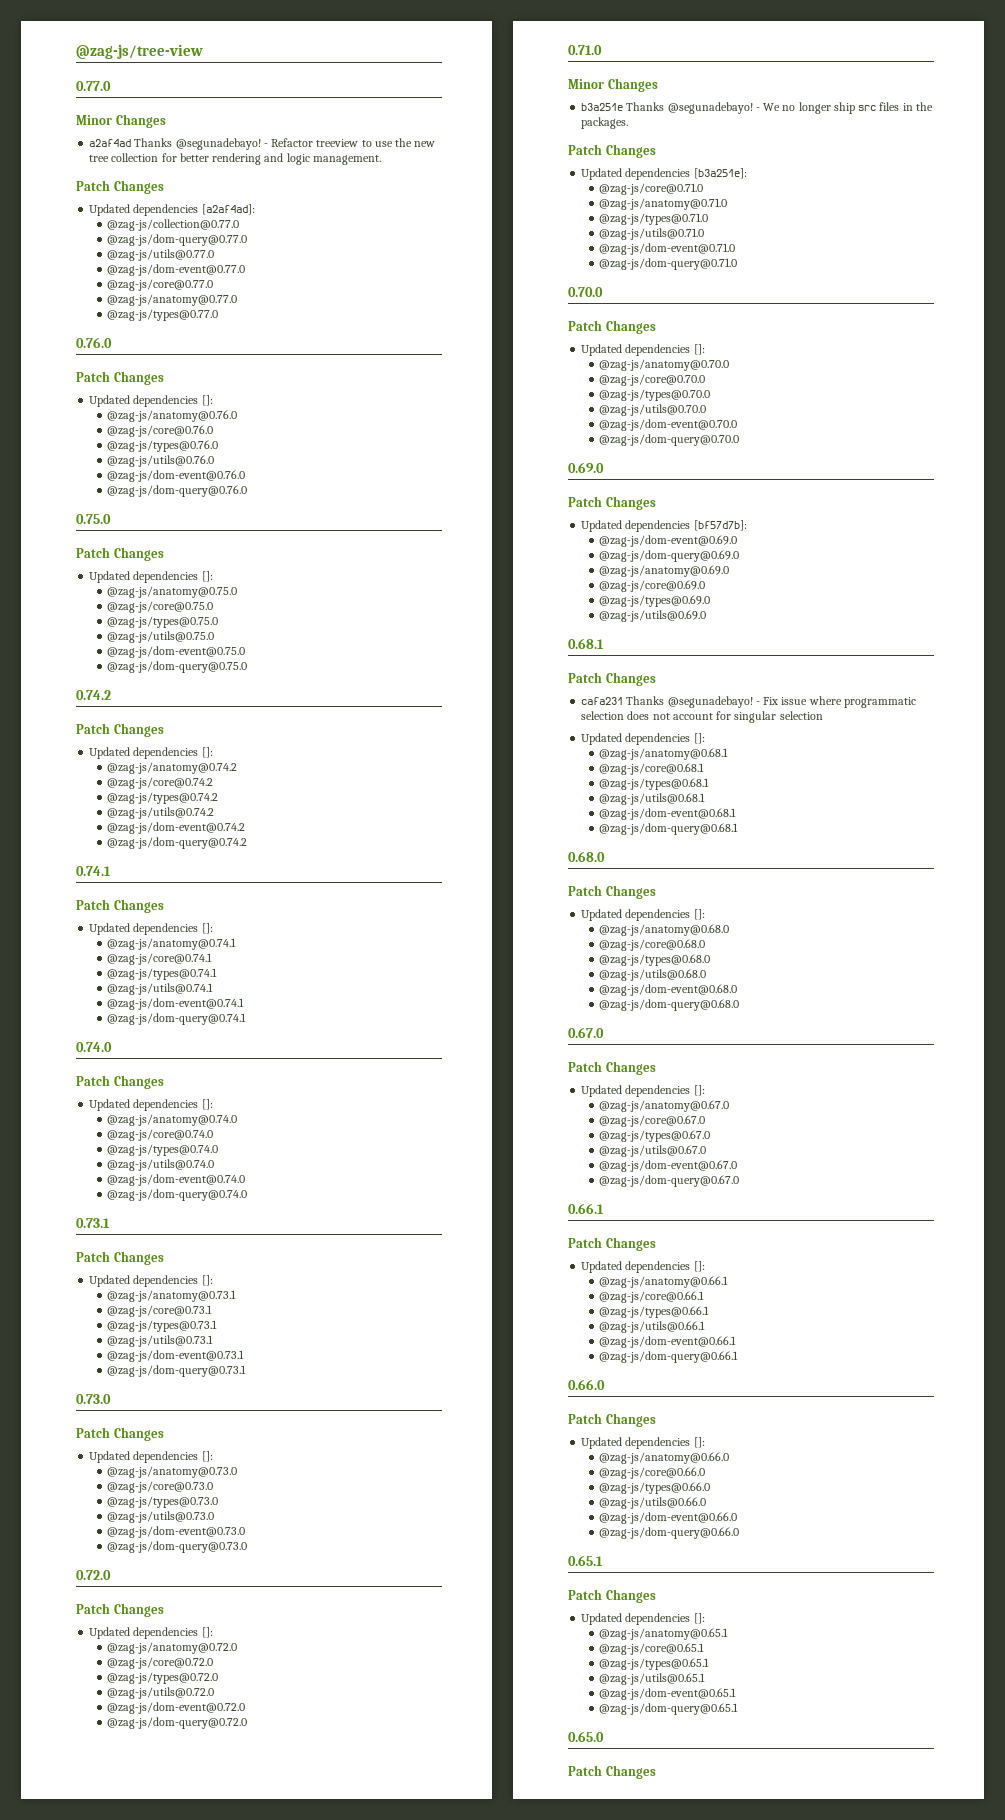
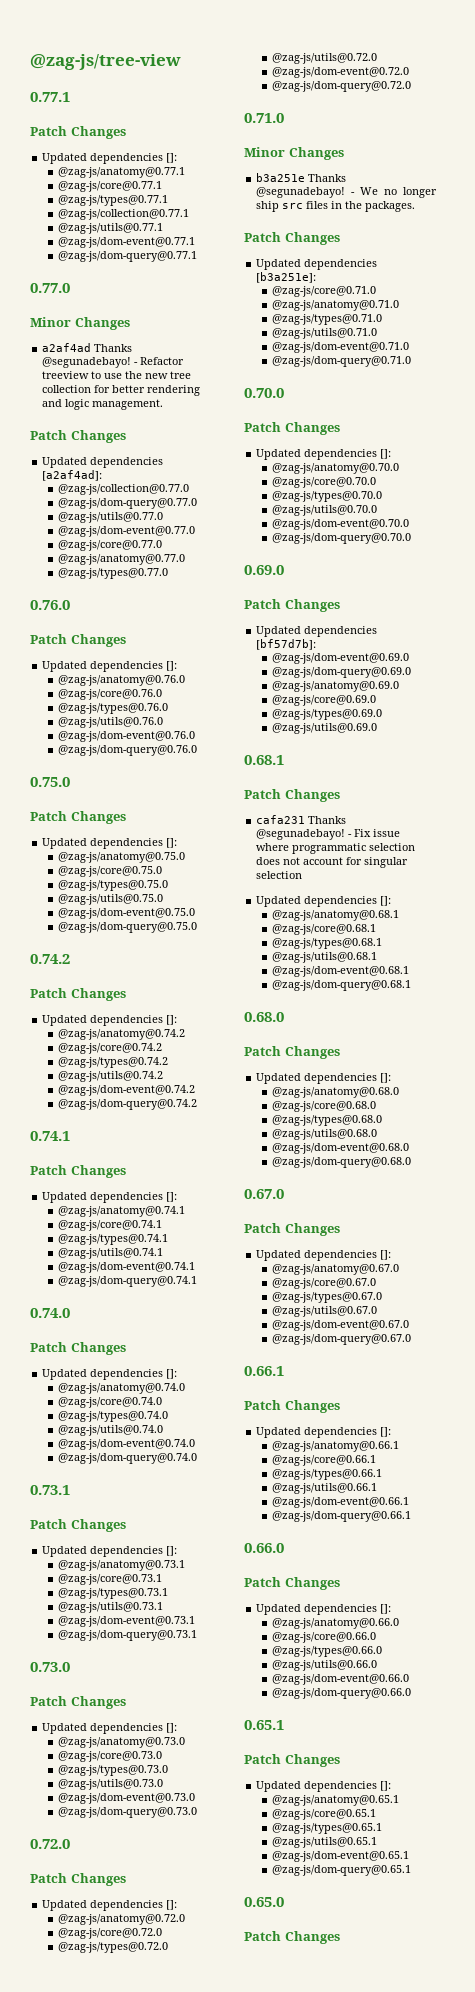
+ 0.77.1
+ Patch Changes
+ Updated dependencies []:
+ @zag-js/anatomy@0.77.1
+ @zag-js/core@0.77.1
+ @zag-js/types@0.77.1
+ @zag-js/collection@0.77.1
+ @zag-js/utils@0.77.1
+ @zag-js/dom-event@0.77.1
+ @zag-js/dom-query@0.77.1

